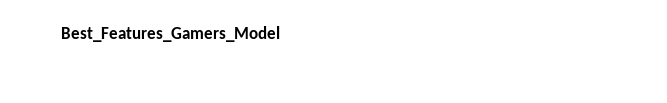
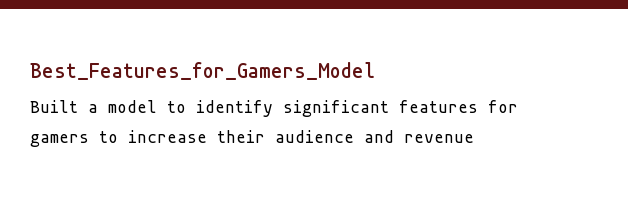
- Best_Features_Gamers_Model
+ Best_Features_for_Gamers_Model
+ Built a model to identify significant features for gamers to increase their audience and revenue

